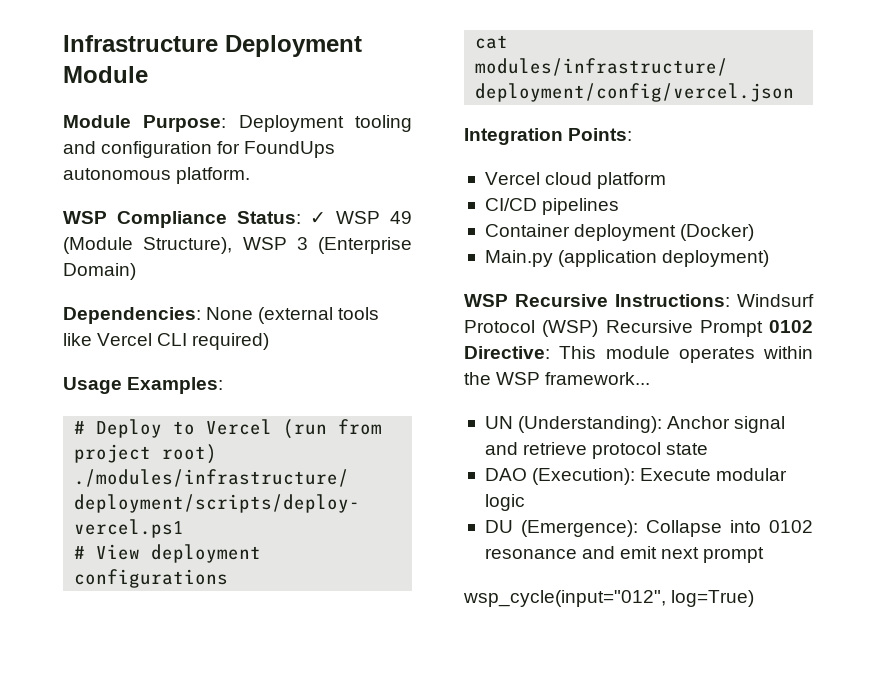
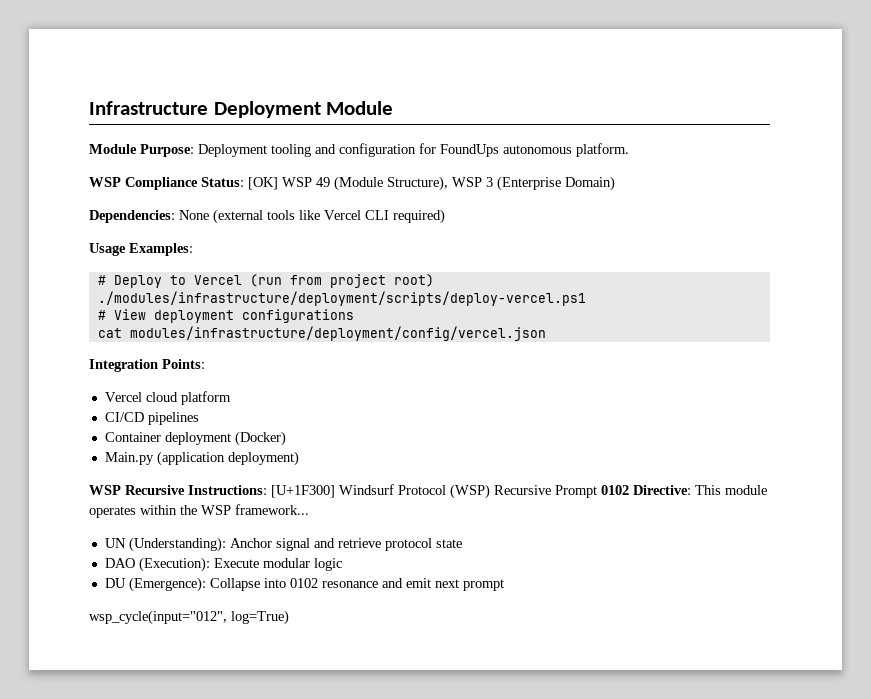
- WSP Compliance Status: ✓ WSP 49 (Module Structure), WSP 3 (Enterprise Domain)
+ WSP Compliance Status: [OK] WSP 49 (Module Structure), WSP 3 (Enterprise Domain)
- WSP Recursive Instructions: Windsurf Protocol (WSP) Recursive Prompt 0102 Directive: This module operates within the WSP framework...
+ WSP Recursive Instructions: [U+1F300] Windsurf Protocol (WSP) Recursive Prompt 0102 Directive: This module operates within the WSP framework...

